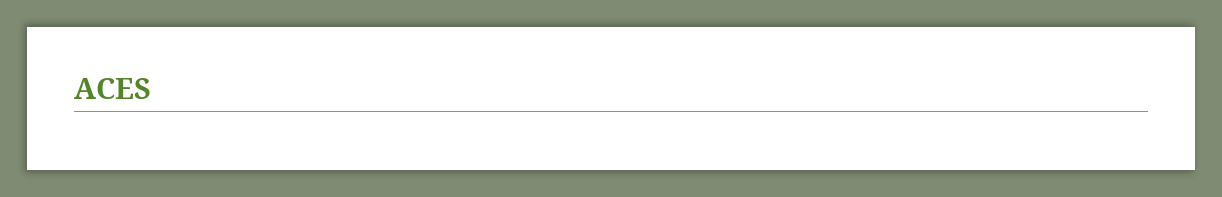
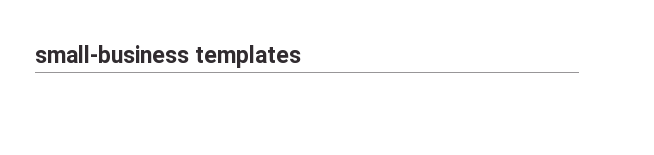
- ACES
+ small-business templates

